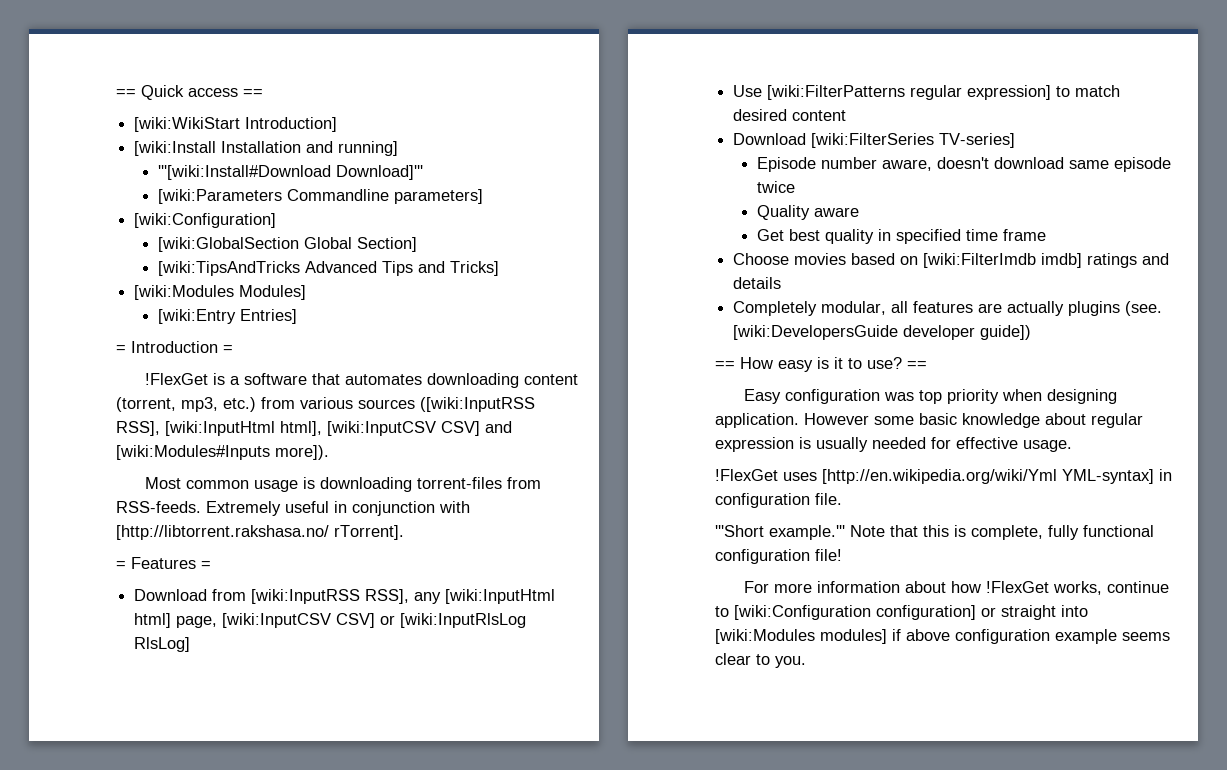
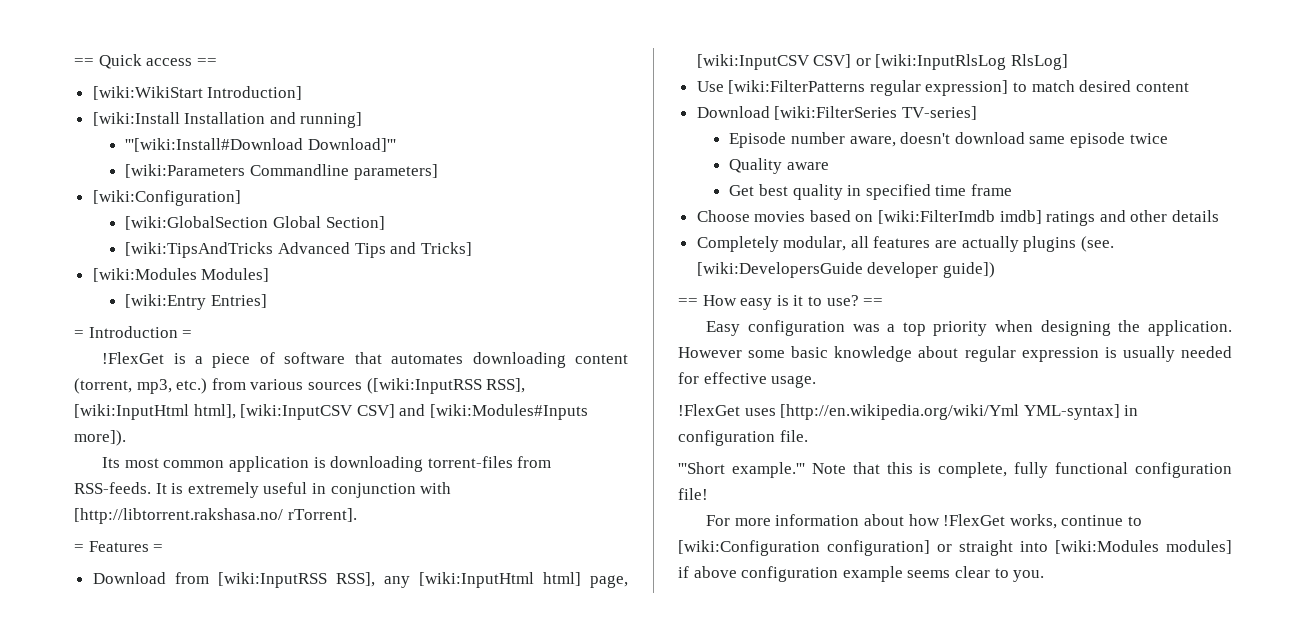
- !FlexGet is a software that automates downloading content (torrent, mp3, etc.) from various sources ([wiki:InputRSS RSS], [wiki:InputHtml html], [wiki:InputCSV CSV] and [wiki:Modules#Inputs more]).
+ !FlexGet is a piece of software that automates downloading content (torrent, mp3, etc.) from various sources ([wiki:InputRSS RSS], [wiki:InputHtml html], [wiki:InputCSV CSV] and [wiki:Modules#Inputs more]).
- Most common usage is downloading torrent-files from RSS-feeds.
+ Its most common application is downloading torrent-files from RSS-feeds.
- Extremely useful in conjunction with [http://libtorrent.rakshasa.no/ rTorrent].
+ It is extremely useful in conjunction with [http://libtorrent.rakshasa.no/ rTorrent].
- Choose movies based on [wiki:FilterImdb imdb] ratings and details
+ Choose movies based on [wiki:FilterImdb imdb] ratings and other details
- Easy configuration was top priority when designing application.
+ Easy configuration was a top priority when designing the application.

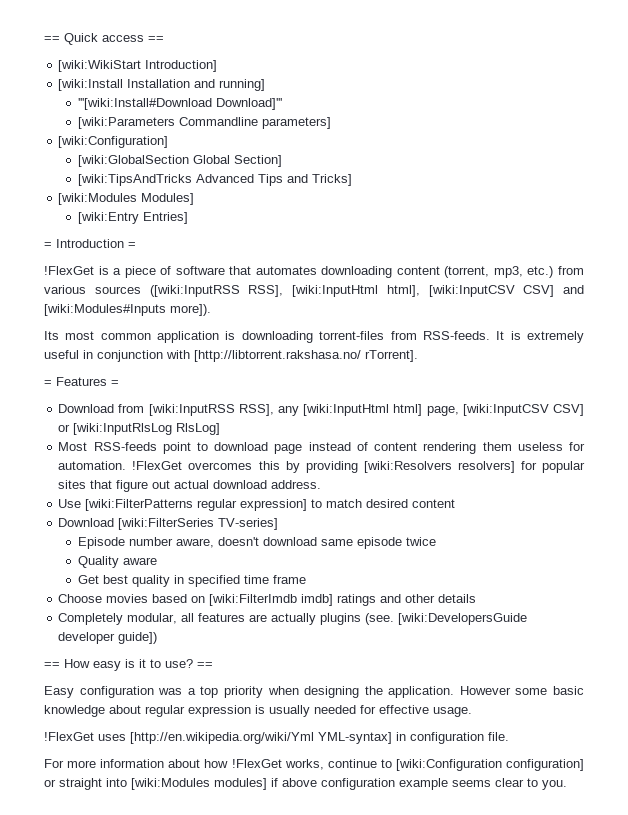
+ Most RSS-feeds point to download page instead of content rendering them useless for automation. !FlexGet overcomes this by providing [wiki:Resolvers resolvers] for popular sites that figure out actual download address.
- '''Short example.''' Note that this is complete, fully functional configuration file!

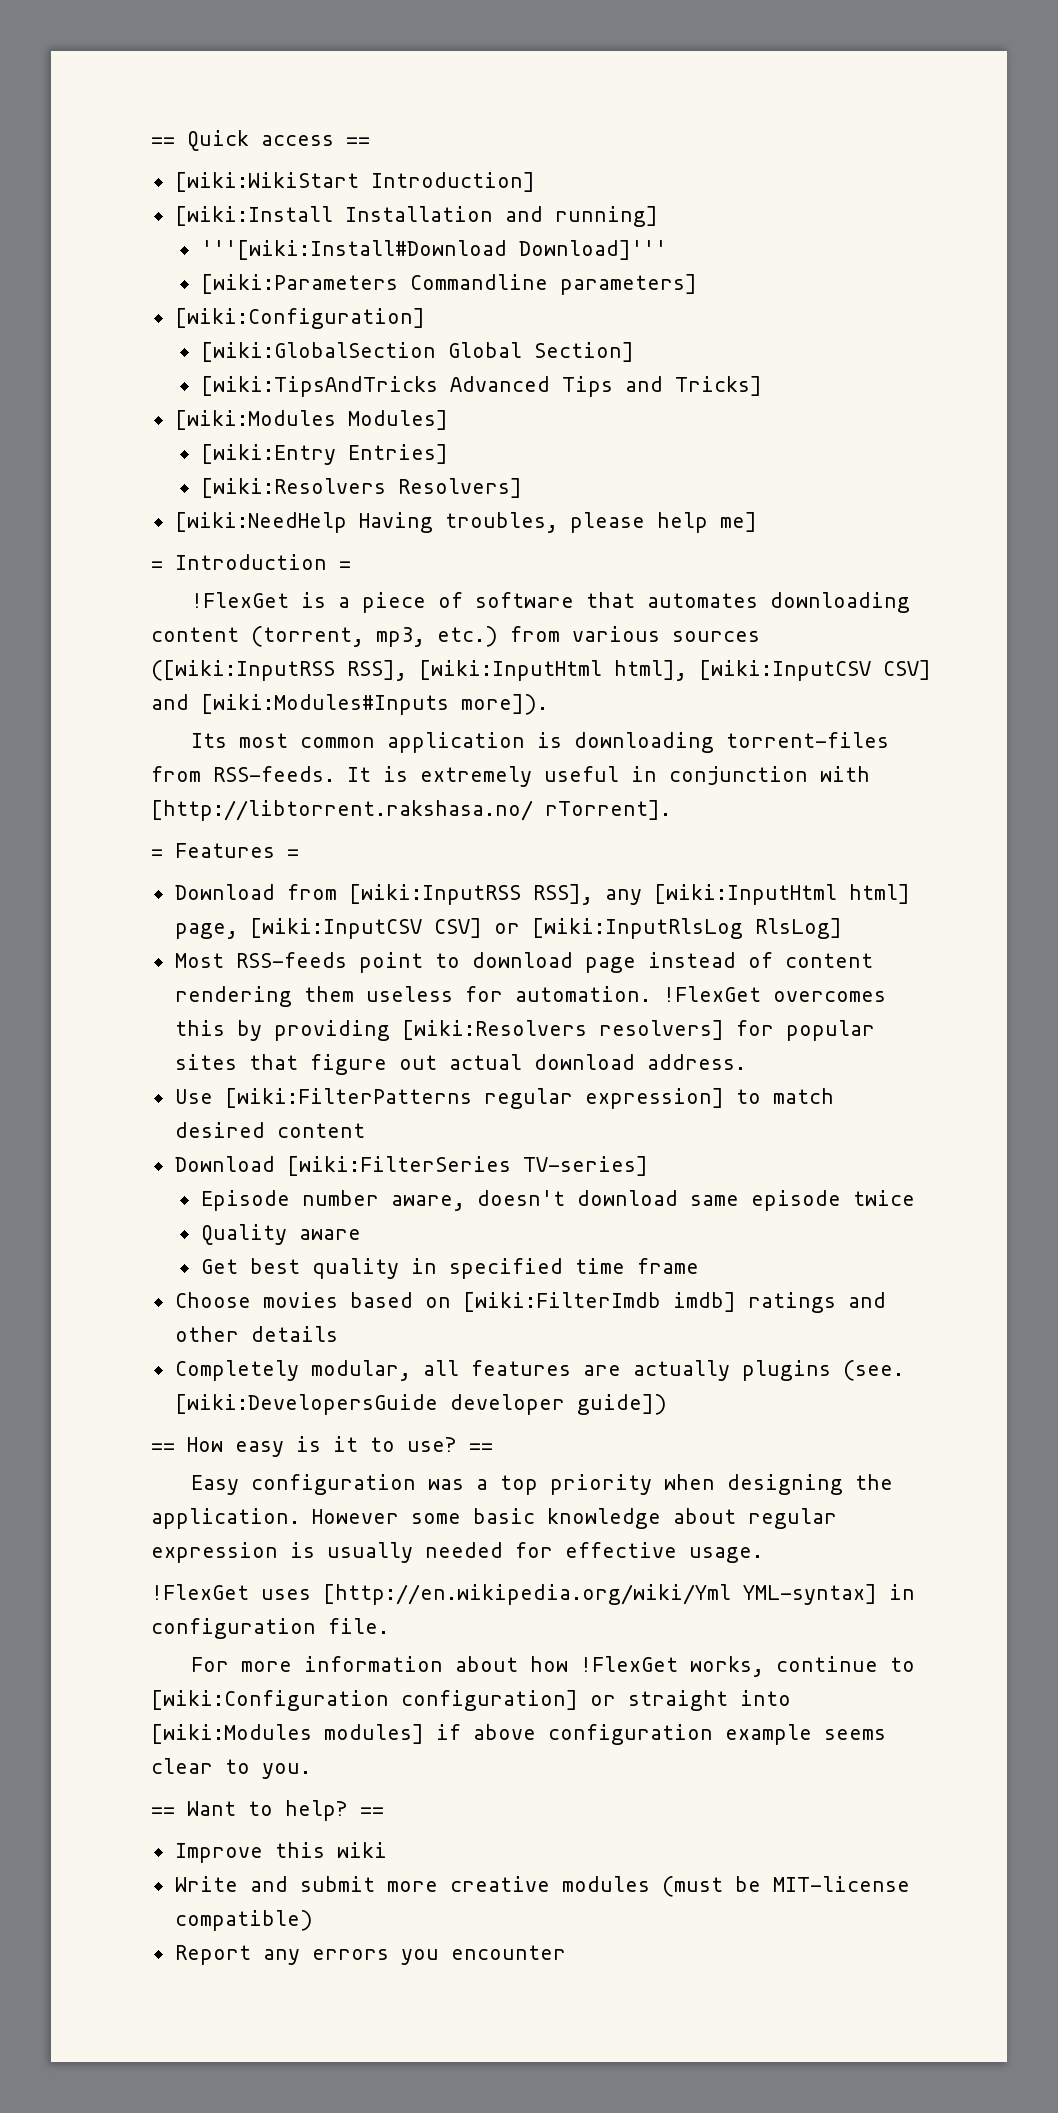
+ [wiki:Resolvers Resolvers]
+ [wiki:NeedHelp Having troubles, please help me]
+ == Want to help? ==
+ Improve this wiki
+ Write and submit more creative modules (must be MIT-license compatible)
+ Report any errors you encounter

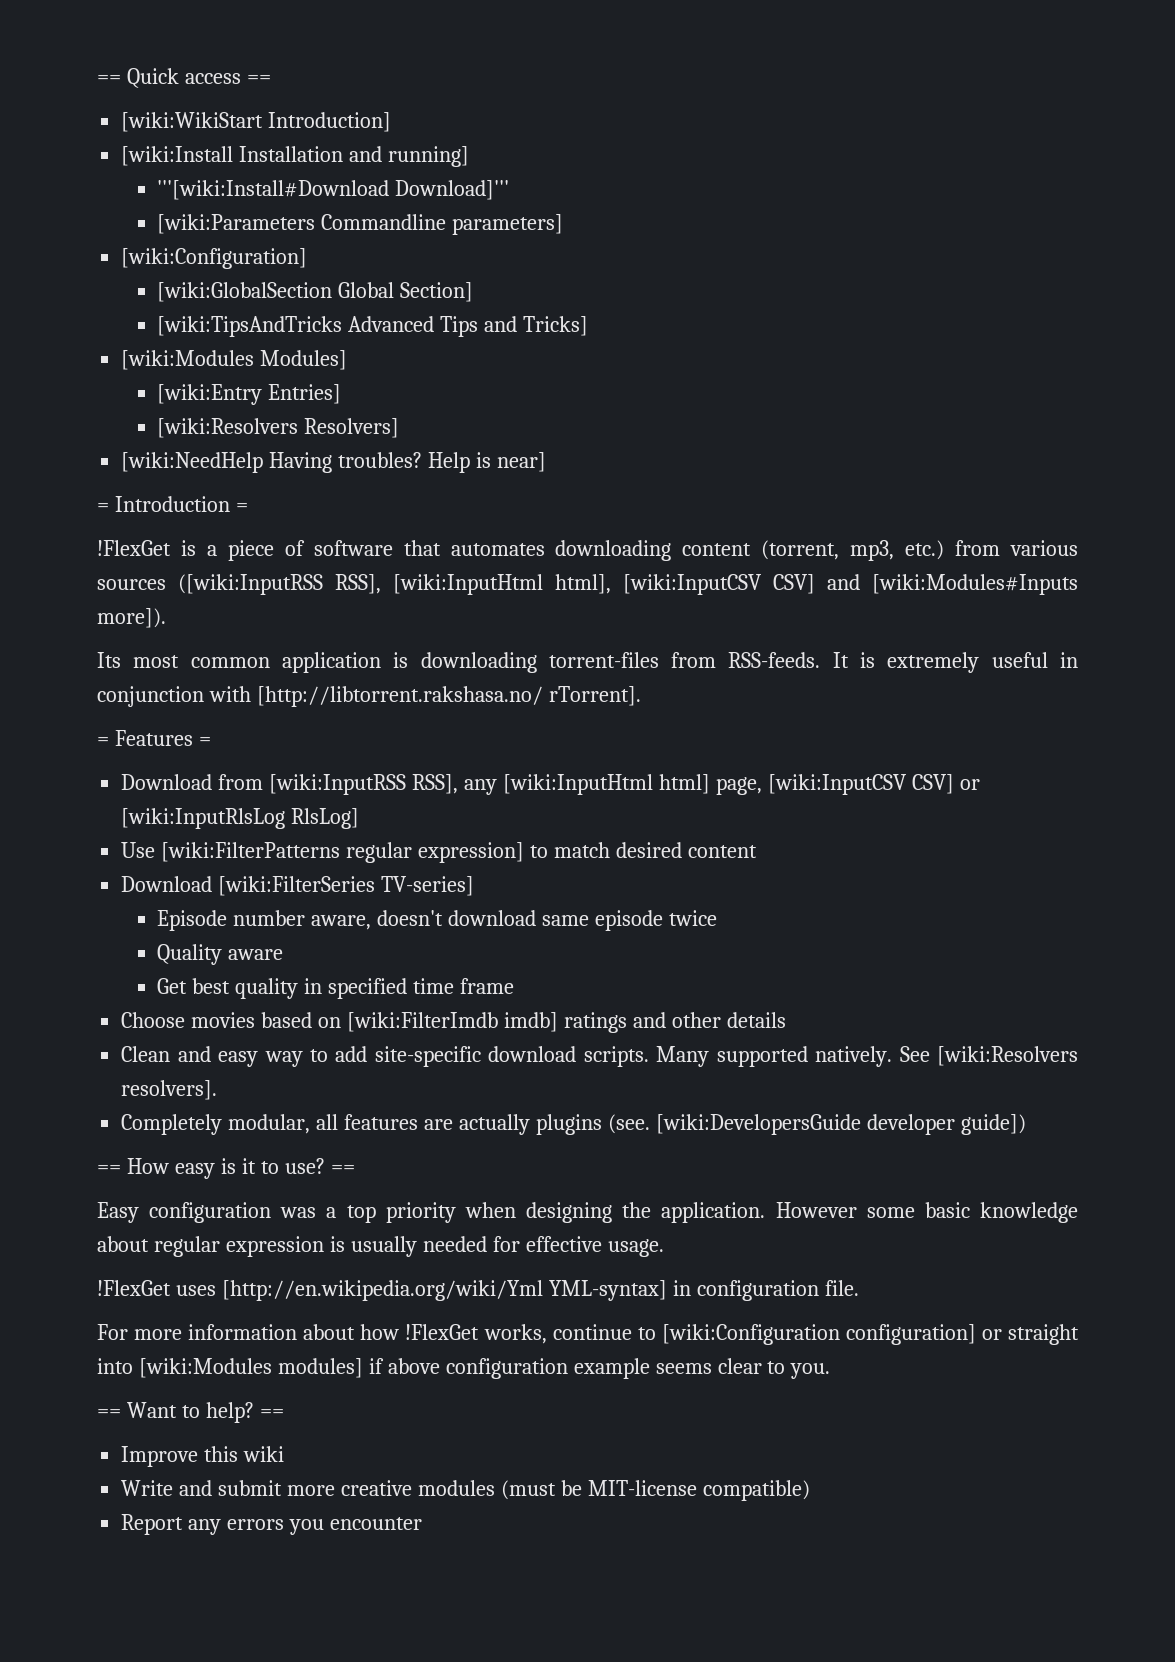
- [wiki:NeedHelp Having troubles, please help me]
+ [wiki:NeedHelp Having troubles? Help is near]
- Most RSS-feeds point to download page instead of content rendering them useless for automation. !FlexGet overcomes this by providing [wiki:Resolvers resolvers] for popular sites that figure out actual download address.
+ Clean and easy way to add site-specific download scripts. Many supported natively. See [wiki:Resolvers resolvers].

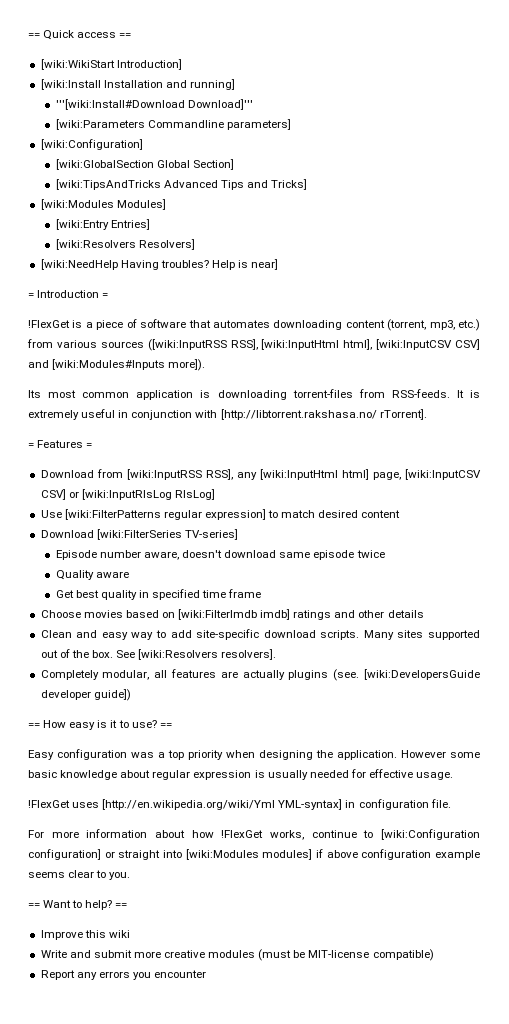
- Many supported natively.
+ Many sites supported out of the box.

